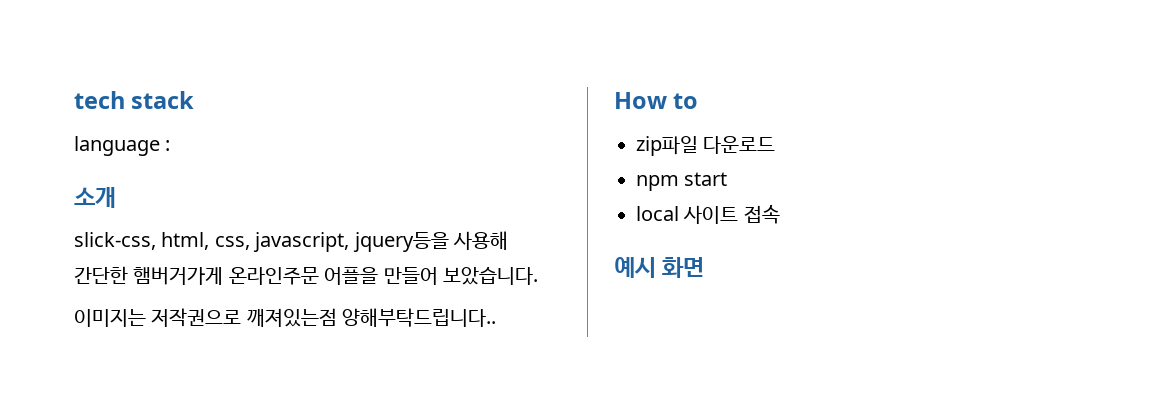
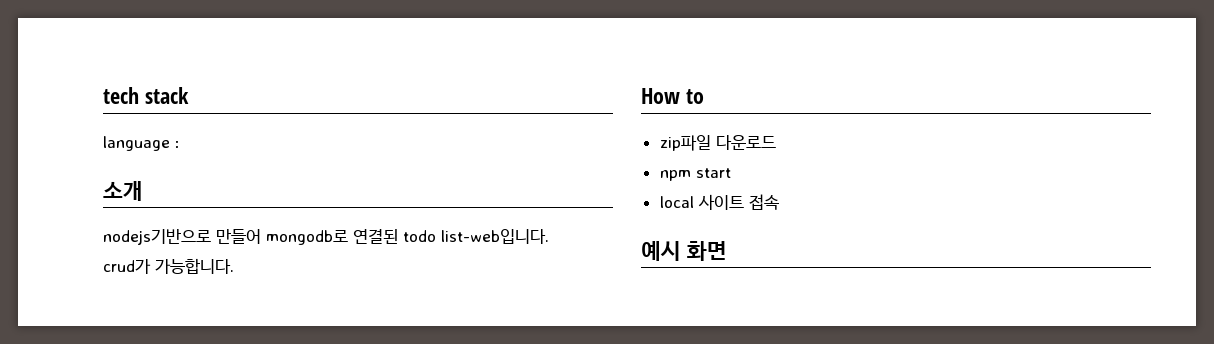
- slick-css, html, css, javascript, jquery등을 사용해 간단한 햄버거가게 온라인주문 어플을 만들어 보았습니다.
- 이미지는 저작권으로 깨져있는점 양해부탁드립니다..
+ nodejs기반으로 만들어 mongodb로 연결된 todo list-web입니다.
+ crud가 가능합니다.

